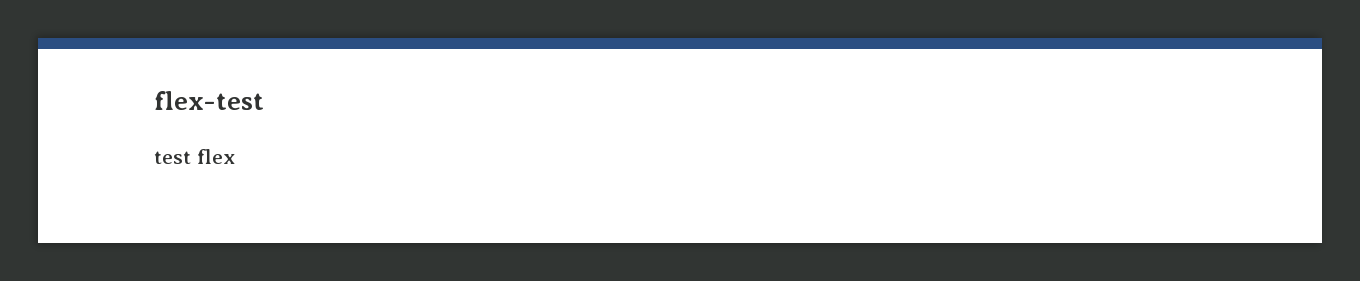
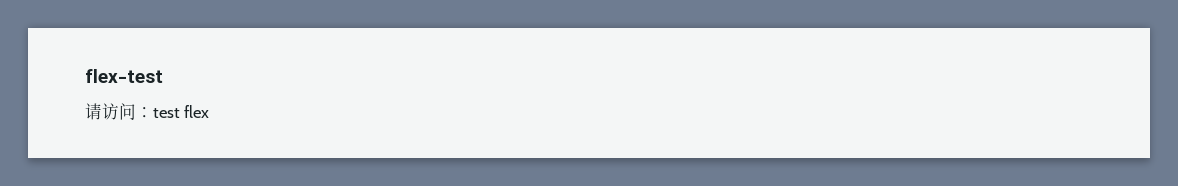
- test flex
+ 请访问：test flex

